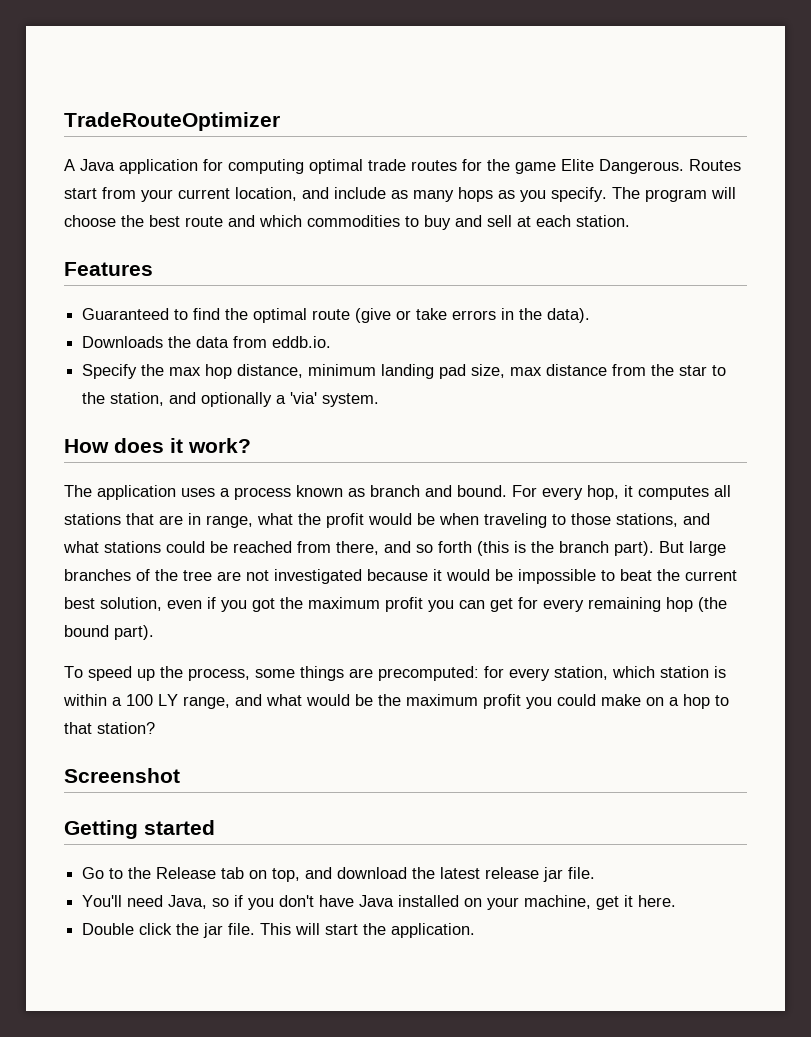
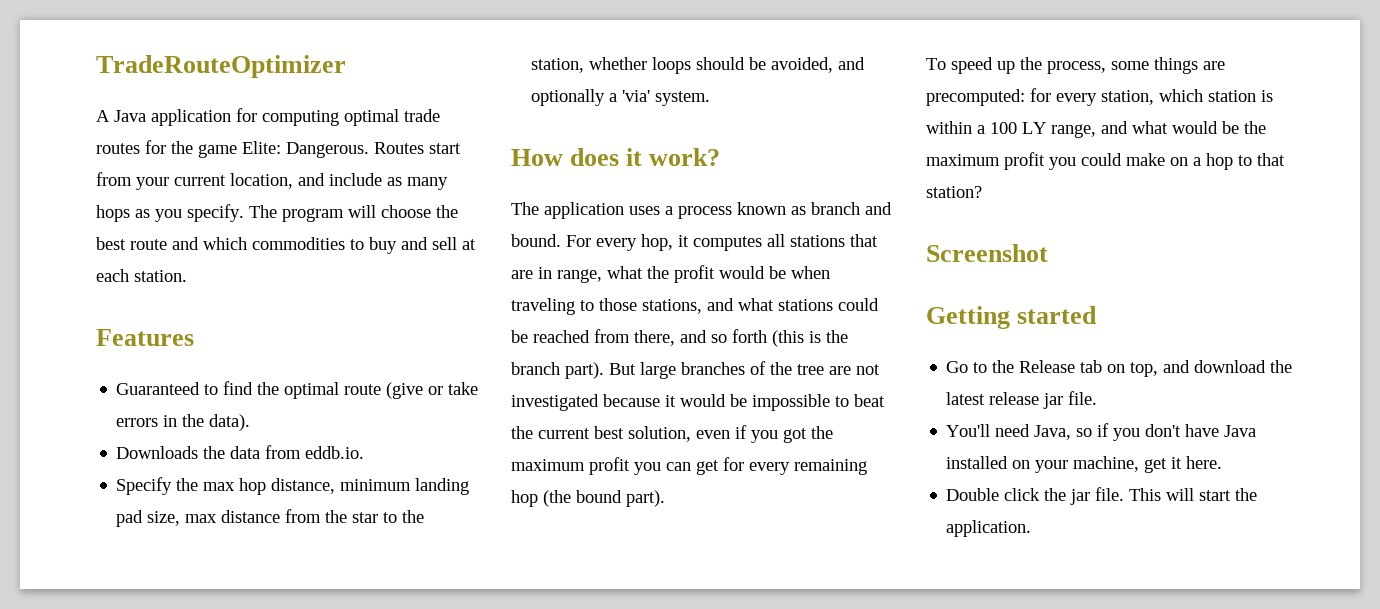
- A Java application for computing optimal trade routes for the game Elite Dangerous.
+ A Java application for computing optimal trade routes for the game Elite: Dangerous.
- Specify the max hop distance, minimum landing pad size, max distance from the star to the station, and optionally a 'via' system.
+ Specify the max hop distance, minimum landing pad size, max distance from the star to the station, whether loops should be avoided, and optionally a 'via' system.

